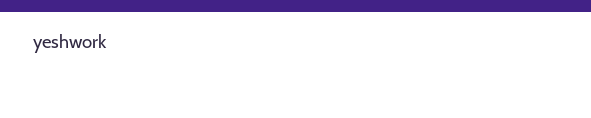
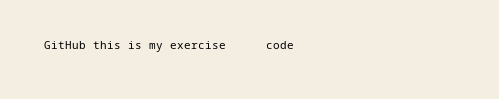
- yeshwork
+ GitHub this is my exercise code

